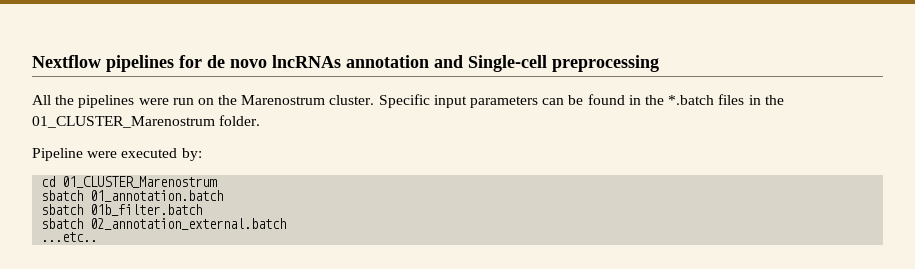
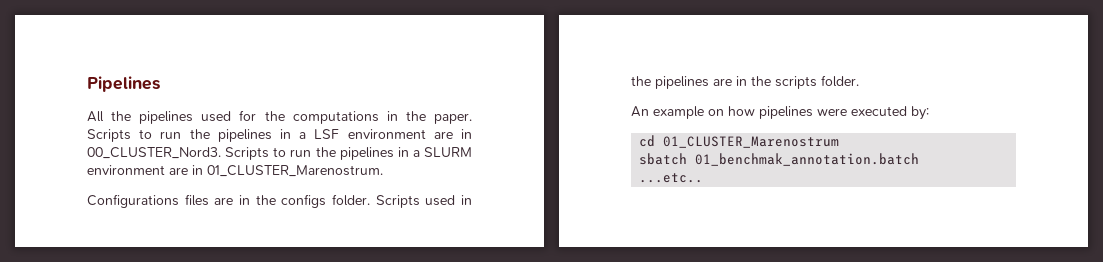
- Nextflow pipelines for de novo lncRNAs annotation and Single-cell preprocessing
- All the pipelines were run on the Marenostrum cluster. Specific input parameters can be found in the *.batch files in the 01_CLUSTER_Marenostrum folder.
- Pipeline were executed by:
+ Pipelines
+ All the pipelines used for the computations in the paper. Scripts to run the pipelines in a LSF environment are in 00_CLUSTER_Nord3. Scripts to run the pipelines in a SLURM environment are in 01_CLUSTER_Marenostrum.
+ Configurations files are in the configs folder. Scripts used in the pipelines are in the scripts folder.
+ An example on how pipelines were executed by:
- sbatch 01_annotation.batch
- sbatch 01b_filter.batch
- sbatch 02_annotation_external.batch
+ sbatch 01_benchmak_annotation.batch

